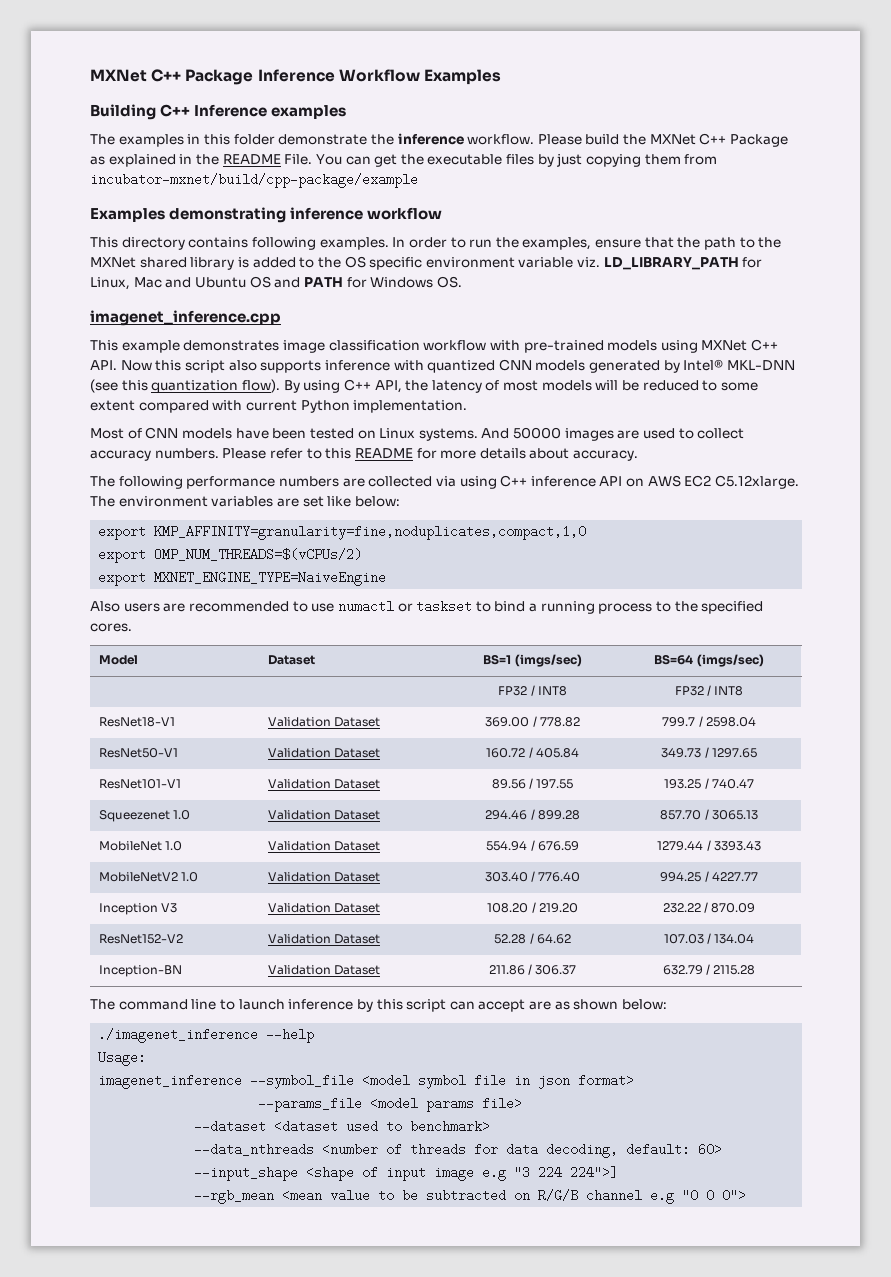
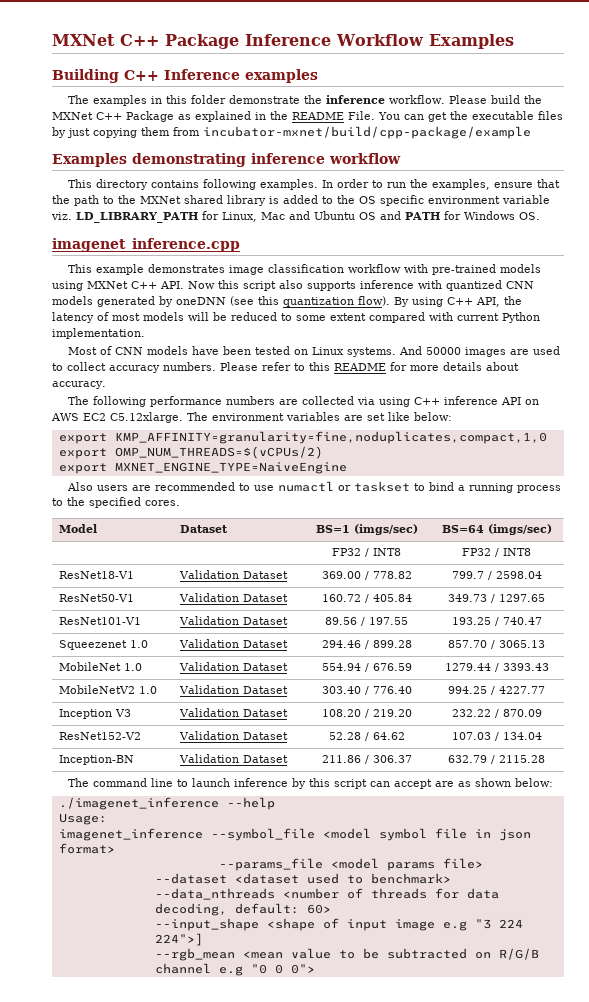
- This example demonstrates image classification workflow with pre-trained models using MXNet C++ API. Now this script also supports inference with quantized CNN models generated by Intel® MKL-DNN (see this quantization flow).
+ This example demonstrates image classification workflow with pre-trained models using MXNet C++ API. Now this script also supports inference with quantized CNN models generated by oneDNN (see this quantization flow).

